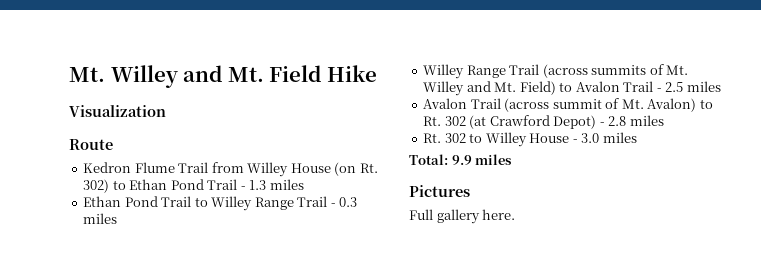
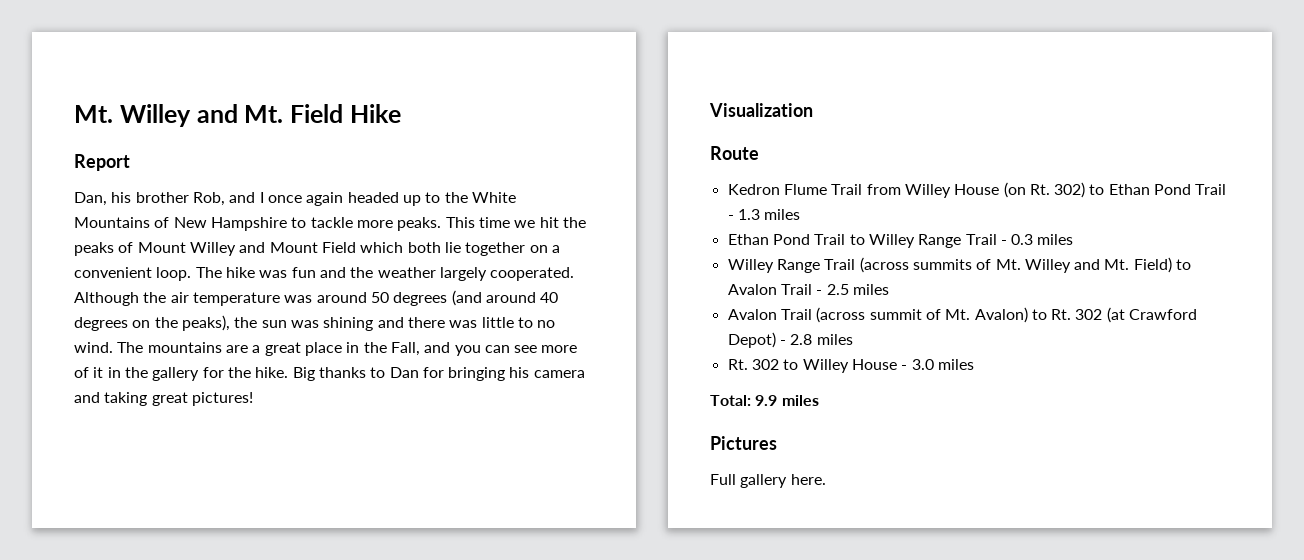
+ Report
+ Dan, his brother Rob, and I once again headed up to the White Mountains of New Hampshire to tackle more peaks. This time we hit the peaks of Mount Willey and Mount Field which both lie together on a convenient loop. The hike was fun and the weather largely cooperated. Although the air temperature was around 50 degrees (and around 40 degrees on the peaks), the sun was shining and there was little to no wind. The mountains are a great place in the Fall, and you can see more of it in the gallery for the hike. Big thanks to Dan for bringing his camera and taking great pictures!

